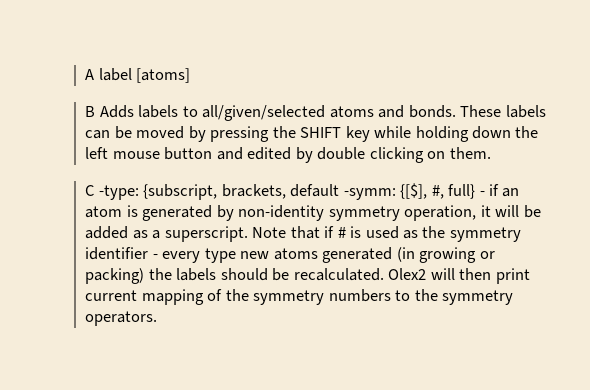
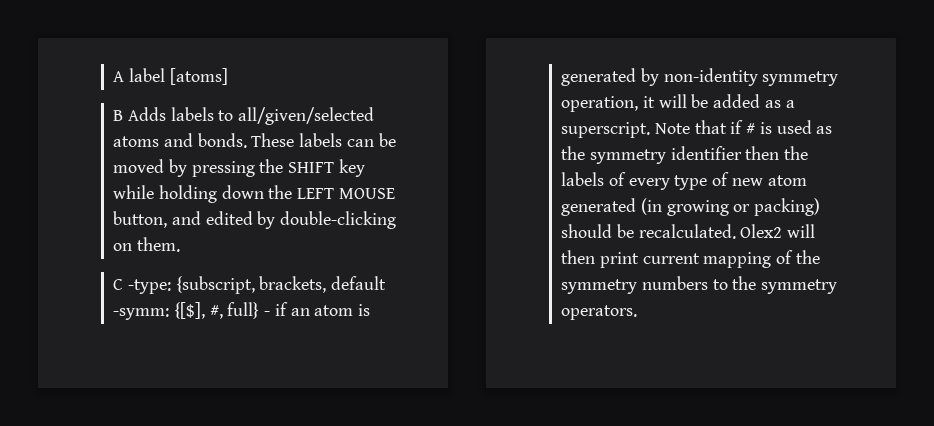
- These labels can be moved by pressing the SHIFT key while holding down the left mouse button and edited by double clicking on them.
+ These labels can be moved by pressing the SHIFT key while holding down the LEFT MOUSE button, and edited by double-clicking on them.
- Note that if # is used as the symmetry identifier - every type new atoms generated (in growing or packing) the labels should be recalculated.
+ Note that if # is used as the symmetry identifier then the labels of every type of new atom generated (in growing or packing) should be recalculated.

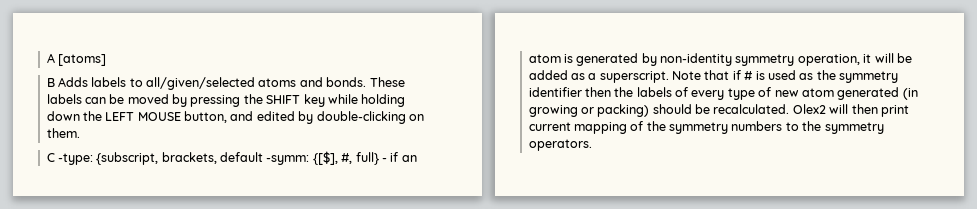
- A label [atoms]
+ A [atoms]

